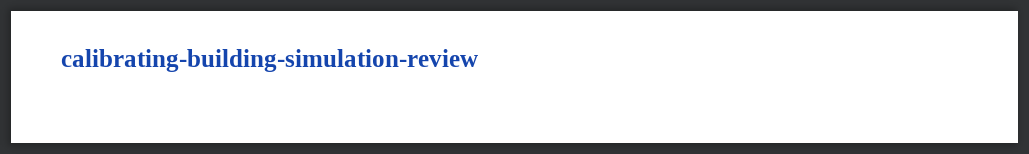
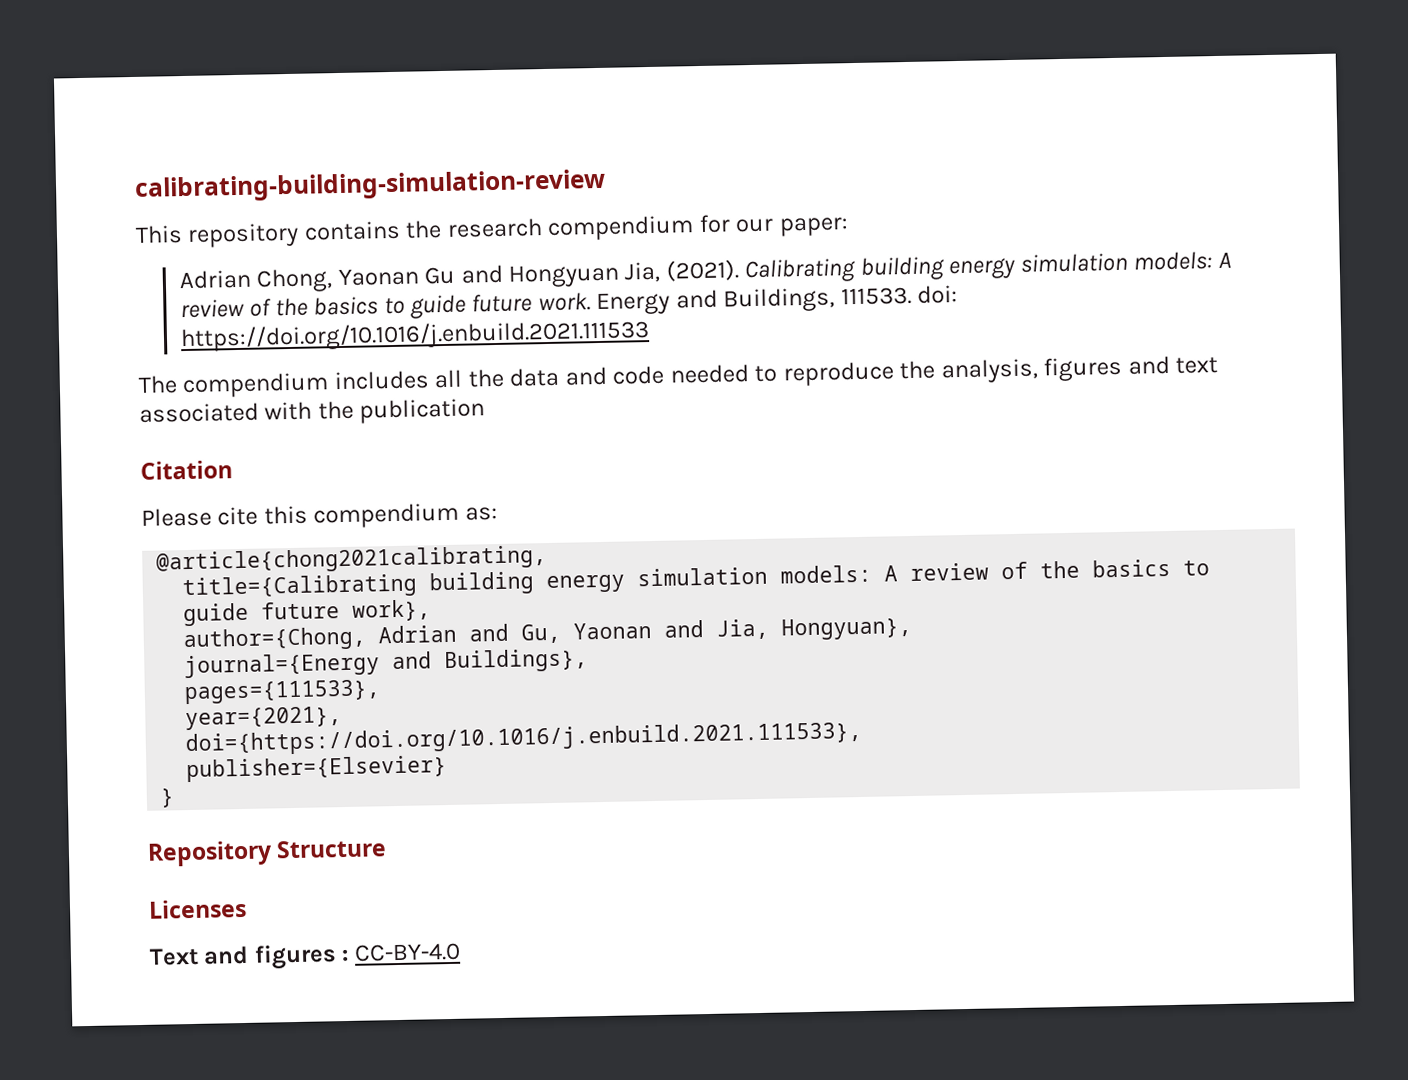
+ This repository contains the research compendium for our paper:
+ Adrian Chong, Yaonan Gu and Hongyuan Jia, (2021). Calibrating building energy simulation models: A review of the basics to guide future work. Energy and Buildings, 111533. doi: https://doi.org/10.1016/j.enbuild.2021.111533
+ The compendium includes all the data and code needed to reproduce the analysis, figures and text associated with the publication
+ Citation
+ Please cite this compendium as:
+ @article{chong2021calibrating,
+ title={Calibrating building energy simulation models: A review of the basics to guide future work},
+ author={Chong, Adrian and Gu, Yaonan and Jia, Hongyuan},
+ journal={Energy and Buildings},
+ pages={111533},
+ year={2021},
+ doi={https://doi.org/10.1016/j.enbuild.2021.111533},
+ publisher={Elsevier}
+ }
+ Repository Structure
+ Licenses
+ Text and figures : CC-BY-4.0

